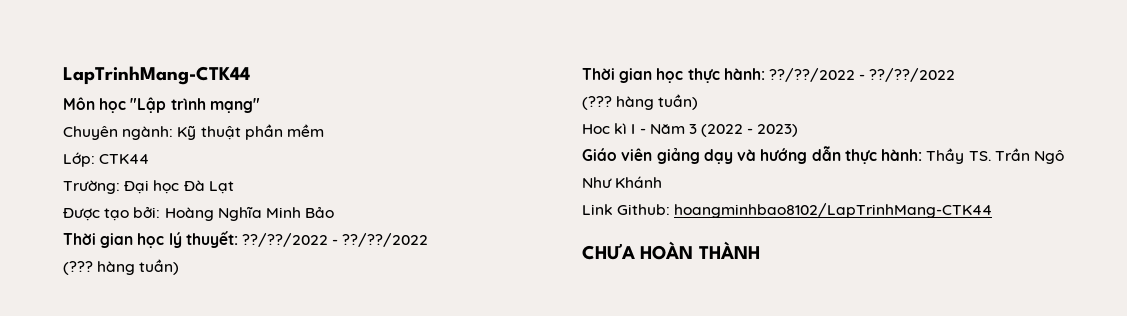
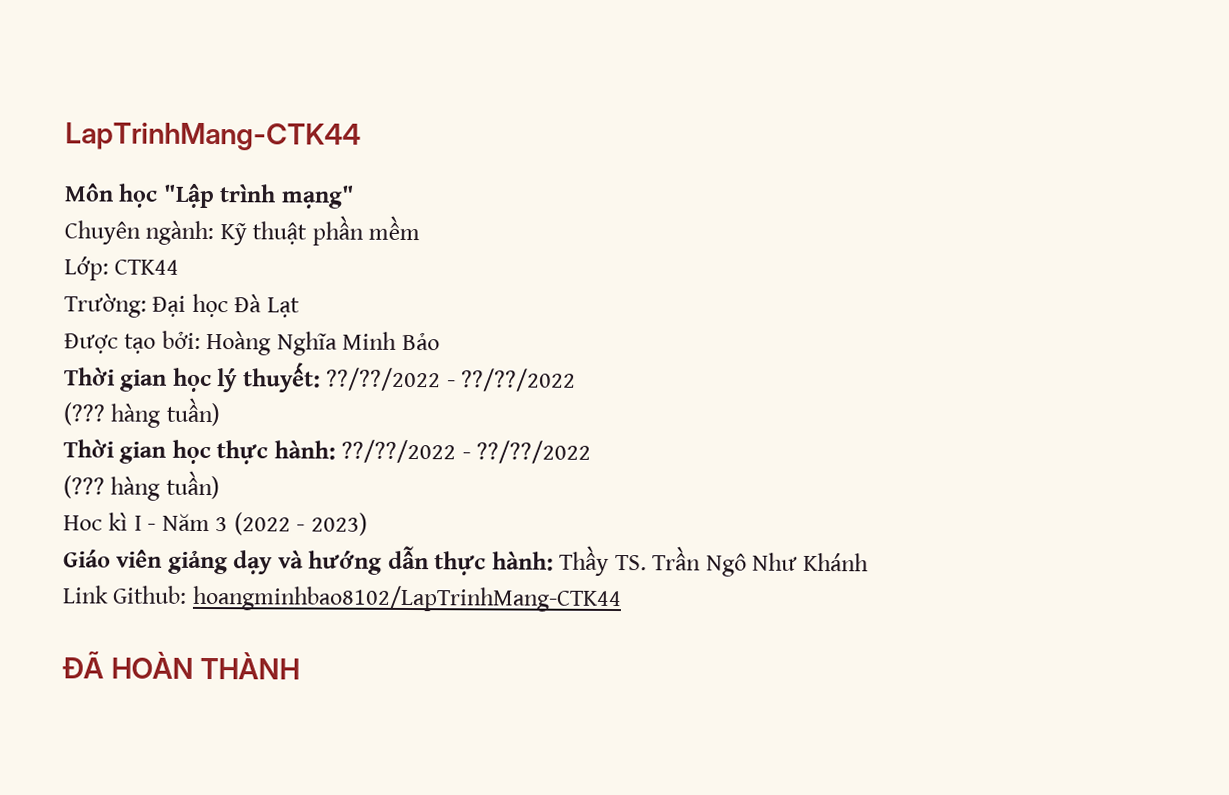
- CHƯA HOÀN THÀNH
+ ĐÃ HOÀN THÀNH

